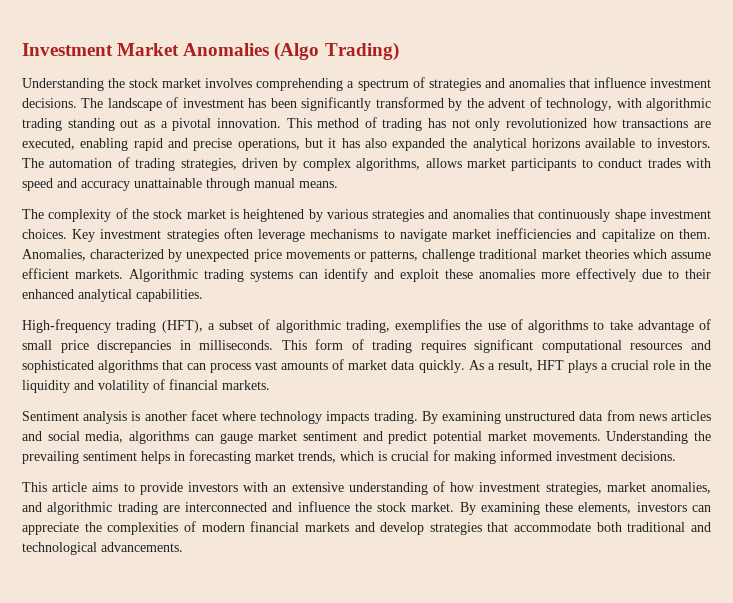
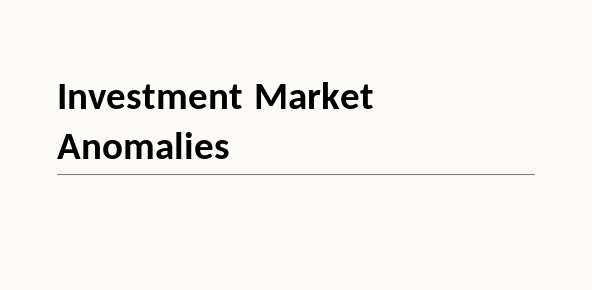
- Investment Market Anomalies (Algo Trading)
- Understanding the stock market involves comprehending a spectrum of strategies and anomalies that influence investment decisions. The landscape of investment has been significantly transformed by the advent of technology, with algorithmic trading standing out as a pivotal innovation. This method of trading has not only revolutionized how transactions are executed, enabling rapid and precise operations, but it has also expanded the analytical horizons available to investors. The automation of trading strategies, driven by complex algorithms, allows market participants to conduct trades with speed and accuracy unattainable through manual means.
- The complexity of the stock market is heightened by various strategies and anomalies that continuously shape investment choices. Key investment strategies often leverage mechanisms to navigate market inefficiencies and capitalize on them. Anomalies, characterized by unexpected price movements or patterns, challenge traditional market theories which assume efficient markets. Algorithmic trading systems can identify and exploit these anomalies more effectively due to their enhanced analytical capabilities.
- High-frequency trading (HFT), a subset of algorithmic trading, exemplifies the use of algorithms to take advantage of small price discrepancies in milliseconds. This form of trading requires significant computational resources and sophisticated algorithms that can process vast amounts of market data quickly. As a result, HFT plays a crucial role in the liquidity and volatility of financial markets.
- Sentiment analysis is another facet where technology impacts trading. By examining unstructured data from news articles and social media, algorithms can gauge market sentiment and predict potential market movements. Understanding the prevailing sentiment helps in forecasting market trends, which is crucial for making informed investment decisions.
- This article aims to provide investors with an extensive understanding of how investment strategies, market anomalies, and algorithmic trading are interconnected and influence the stock market. By examining these elements, investors can appreciate the complexities of modern financial markets and develop strategies that accommodate both traditional and technological advancements.
+ Investment Market Anomalies

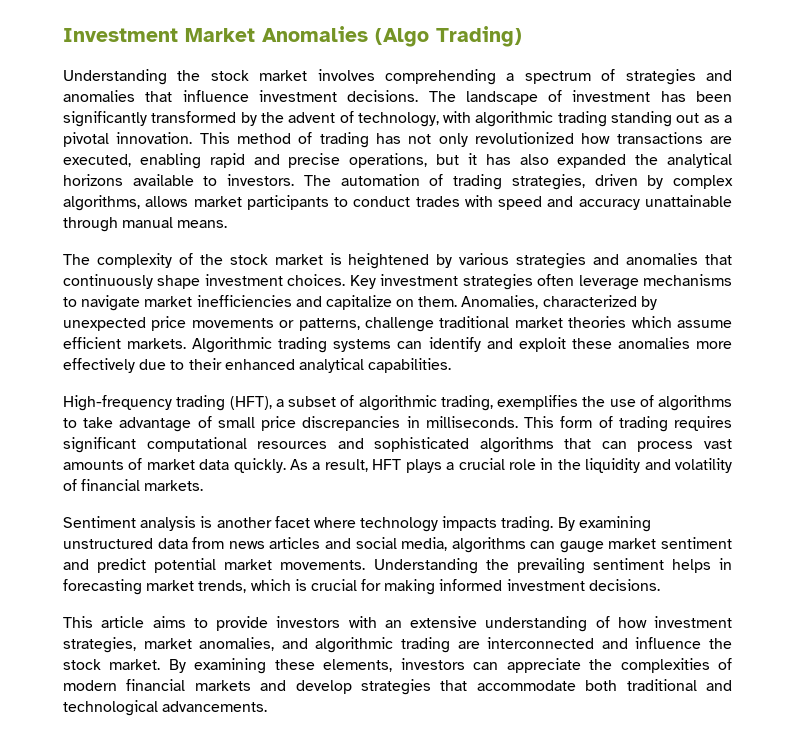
- Investment Market Anomalies
+ Investment Market Anomalies (Algo Trading)
+ Understanding the stock market involves comprehending a spectrum of strategies and anomalies that influence investment decisions. The landscape of investment has been significantly transformed by the advent of technology, with algorithmic trading standing out as a pivotal innovation. This method of trading has not only revolutionized how transactions are executed, enabling rapid and precise operations, but it has also expanded the analytical horizons available to investors. The automation of trading strategies, driven by complex algorithms, allows market participants to conduct trades with speed and accuracy unattainable through manual means.
+ The complexity of the stock market is heightened by various strategies and anomalies that continuously shape investment choices. Key investment strategies often leverage mechanisms to navigate market inefficiencies and capitalize on them. Anomalies, characterized by unexpected price movements or patterns, challenge traditional market theories which assume efficient markets. Algorithmic trading systems can identify and exploit these anomalies more effectively due to their enhanced analytical capabilities.
+ High-frequency trading (HFT), a subset of algorithmic trading, exemplifies the use of algorithms to take advantage of small price discrepancies in milliseconds. This form of trading requires significant computational resources and sophisticated algorithms that can process vast amounts of market data quickly. As a result, HFT plays a crucial role in the liquidity and volatility of financial markets.
+ Sentiment analysis is another facet where technology impacts trading. By examining unstructured data from news articles and social media, algorithms can gauge market sentiment and predict potential market movements. Understanding the prevailing sentiment helps in forecasting market trends, which is crucial for making informed investment decisions.
+ This article aims to provide investors with an extensive understanding of how investment strategies, market anomalies, and algorithmic trading are interconnected and influence the stock market. By examining these elements, investors can appreciate the complexities of modern financial markets and develop strategies that accommodate both traditional and technological advancements.

